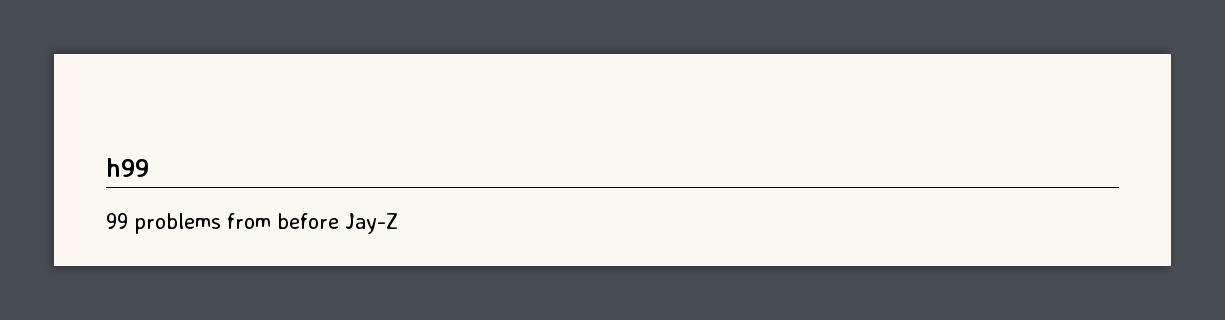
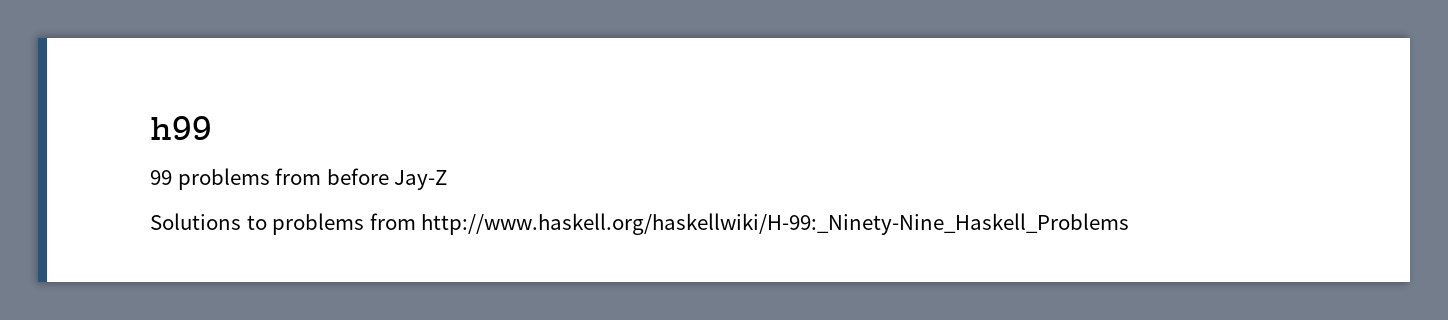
+ Solutions to problems from http://www.haskell.org/haskellwiki/H-99:_Ninety-Nine_Haskell_Problems

